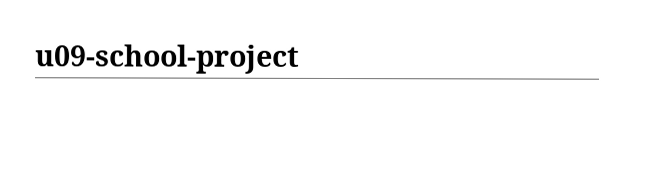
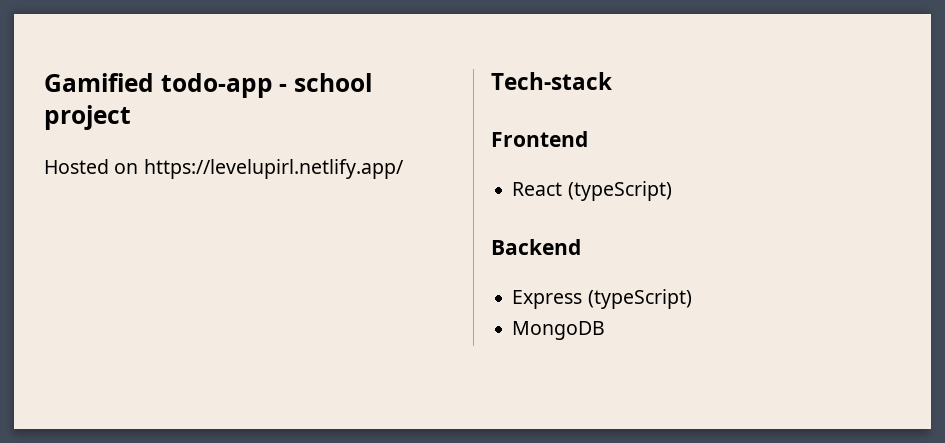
- u09-school-project
+ Gamified todo-app - school project
+ Hosted on https://levelupirl.netlify.app/
+ Tech-stack
+ Frontend
+ React (typeScript)
+ Backend
+ Express (typeScript)
+ MongoDB

